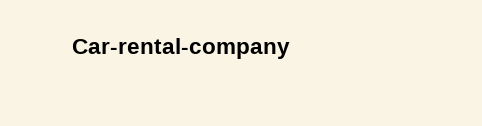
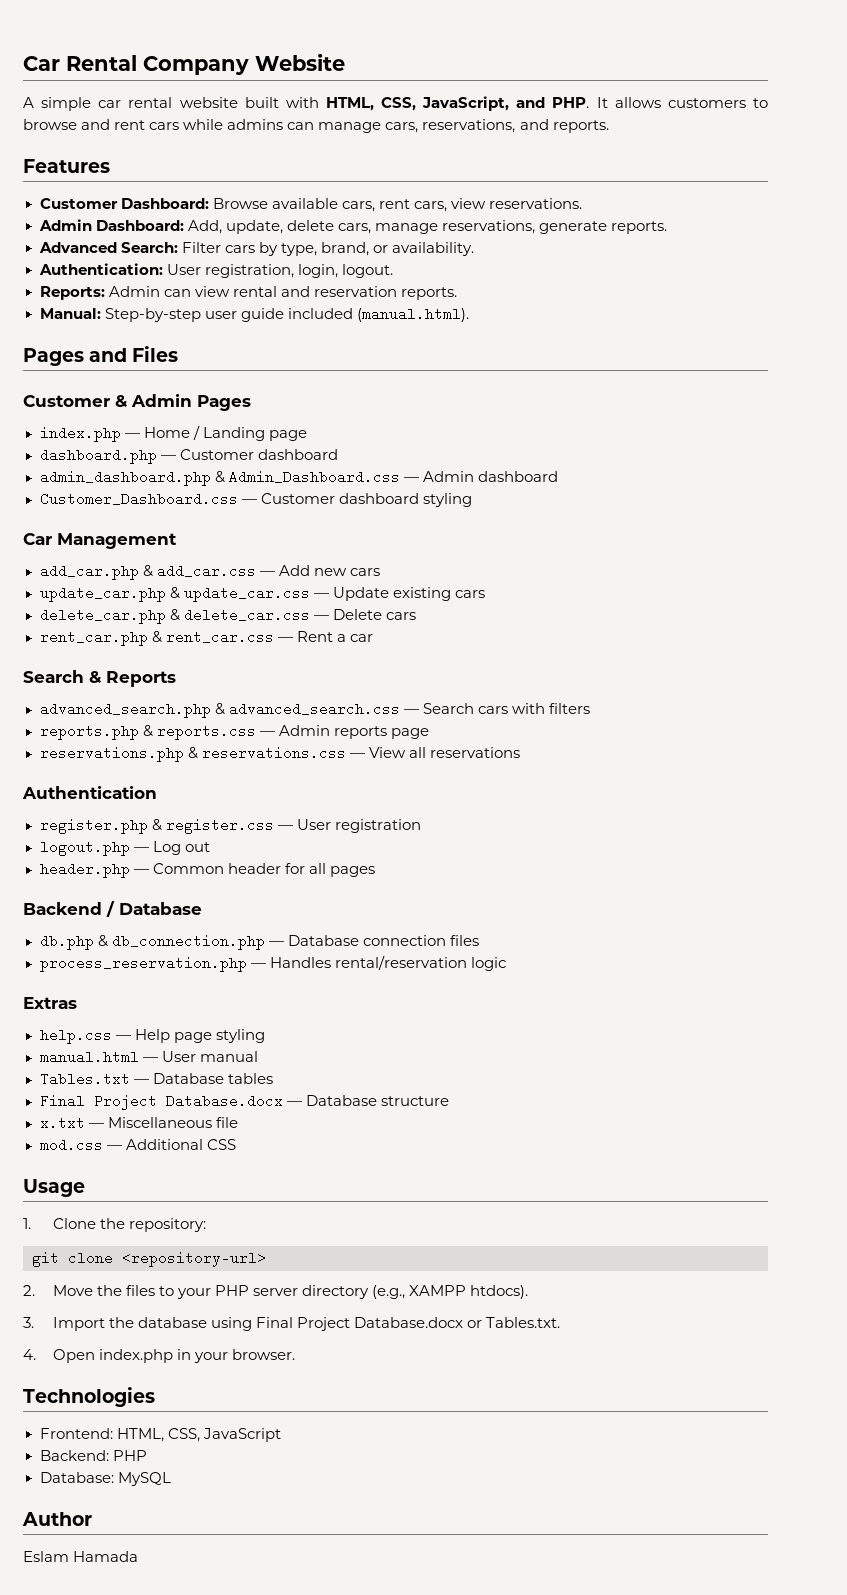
- Car-rental-company
+ Car Rental Company Website
+ A simple car rental website built with HTML, CSS, JavaScript, and PHP. It allows customers to browse and rent cars while admins can manage cars, reservations, and reports.
+ Features
+ Customer Dashboard: Browse available cars, rent cars, view reservations.
+ Admin Dashboard: Add, update, delete cars, manage reservations, generate reports.
+ Advanced Search: Filter cars by type, brand, or availability.
+ Authentication: User registration, login, logout.
+ Reports: Admin can view rental and reservation reports.
+ Manual: Step-by-step user guide included (manual.html).
+ Pages and Files
+ Customer & Admin Pages
+ index.php — Home / Landing page
+ dashboard.php — Customer dashboard
+ admin_dashboard.php & Admin_Dashboard.css — Admin dashboard
+ Customer_Dashboard.css — Customer dashboard styling
+ Car Management
+ add_car.php & add_car.css — Add new cars
+ update_car.php & update_car.css — Update existing cars
+ delete_car.php & delete_car.css — Delete cars
+ rent_car.php & rent_car.css — Rent a car
+ Search & Reports
+ advanced_search.php & advanced_search.css — Search cars with filters
+ reports.php & reports.css — Admin reports page
+ reservations.php & reservations.css — View all reservations
+ Authentication
+ register.php & register.css — User registration
+ logout.php — Log out
+ header.php — Common header for all pages
+ Backend / Database
+ db.php & db_connection.php — Database connection files
+ process_reservation.php — Handles rental/reservation logic
+ Extras
+ help.css — Help page styling
+ manual.html — User manual
+ Tables.txt — Database tables
+ Final Project Database.docx — Database structure
+ x.txt — Miscellaneous file
+ mod.css — Additional CSS
+ Usage
+ 1. Clone the repository:
+ git clone <repository-url>
+ 2. Move the files to your PHP server directory (e.g., XAMPP htdocs).
+ 3. Import the database using Final Project Database.docx or Tables.txt.
+ 4. Open index.php in your browser.
+ Technologies
+ Frontend: HTML, CSS, JavaScript
+ Backend: PHP
+ Database: MySQL
+ Author
+ Eslam Hamada

